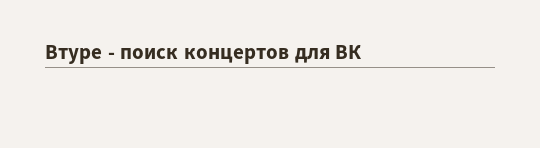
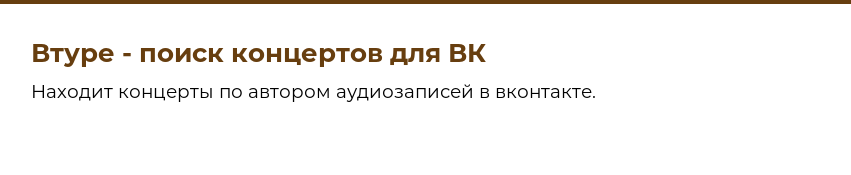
+ Находит концерты по автором аудиозаписей в вконтакте.

